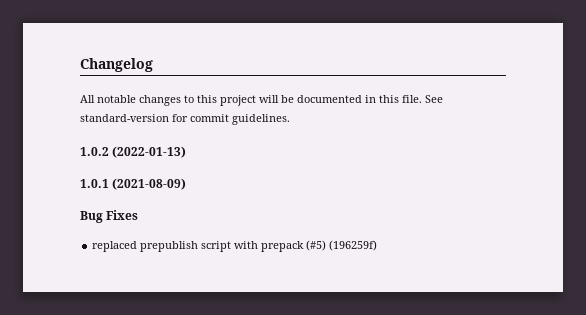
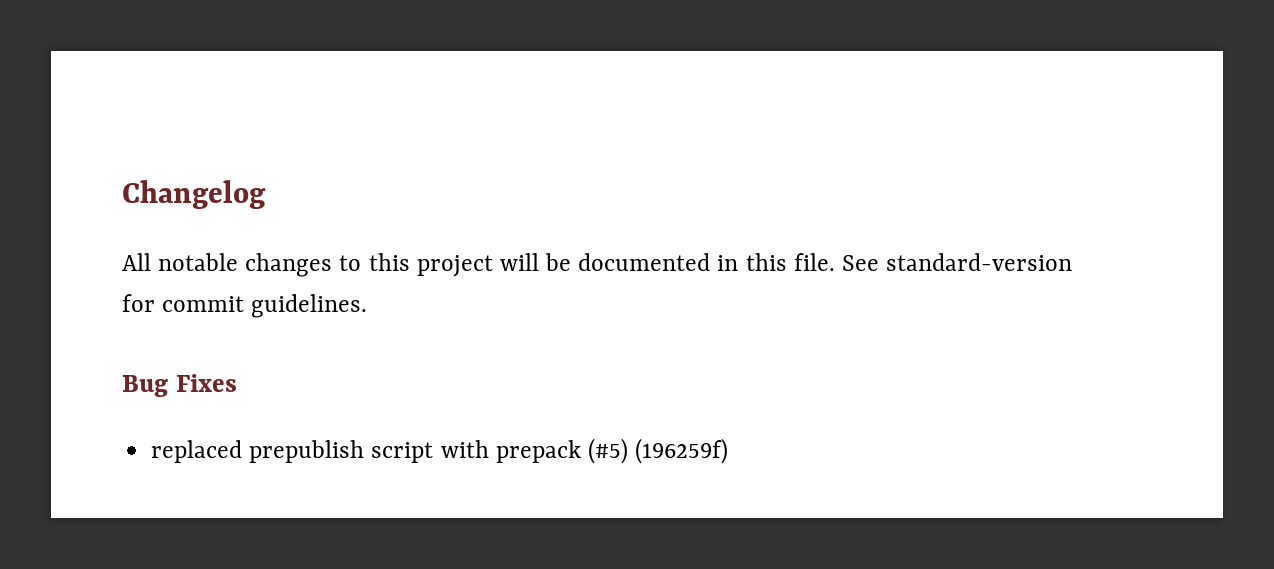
- 1.0.2 (2022-01-13)
- 1.0.1 (2021-08-09)

